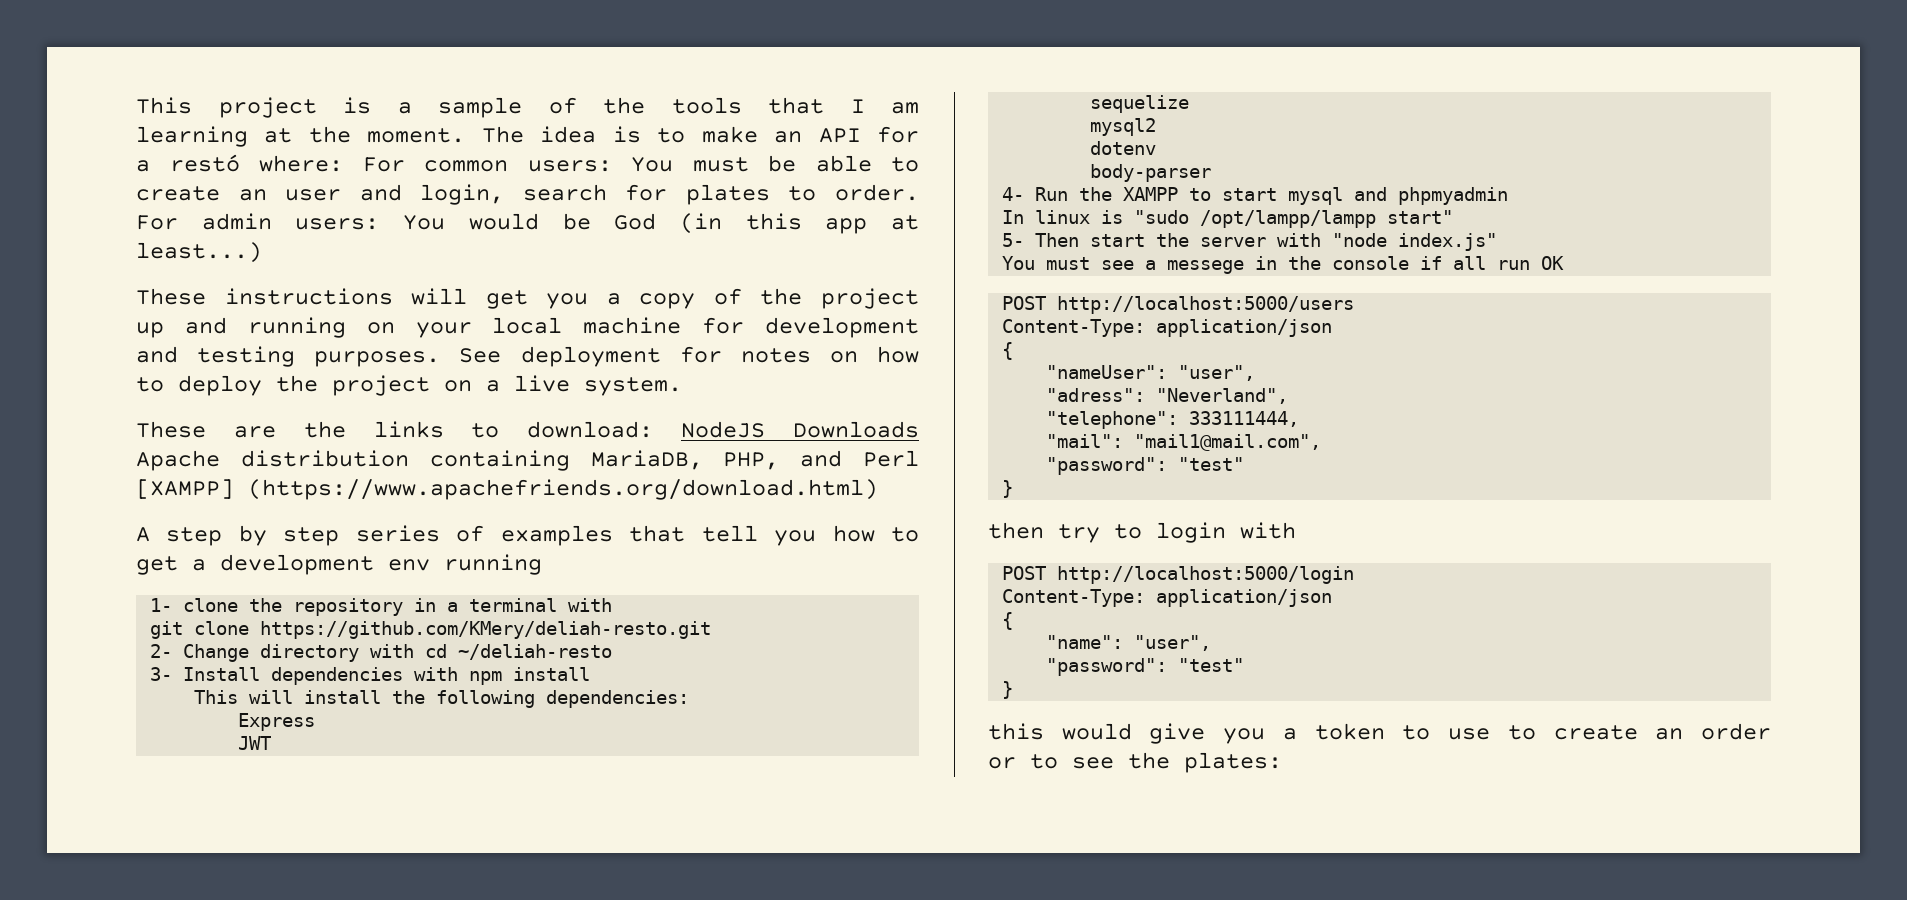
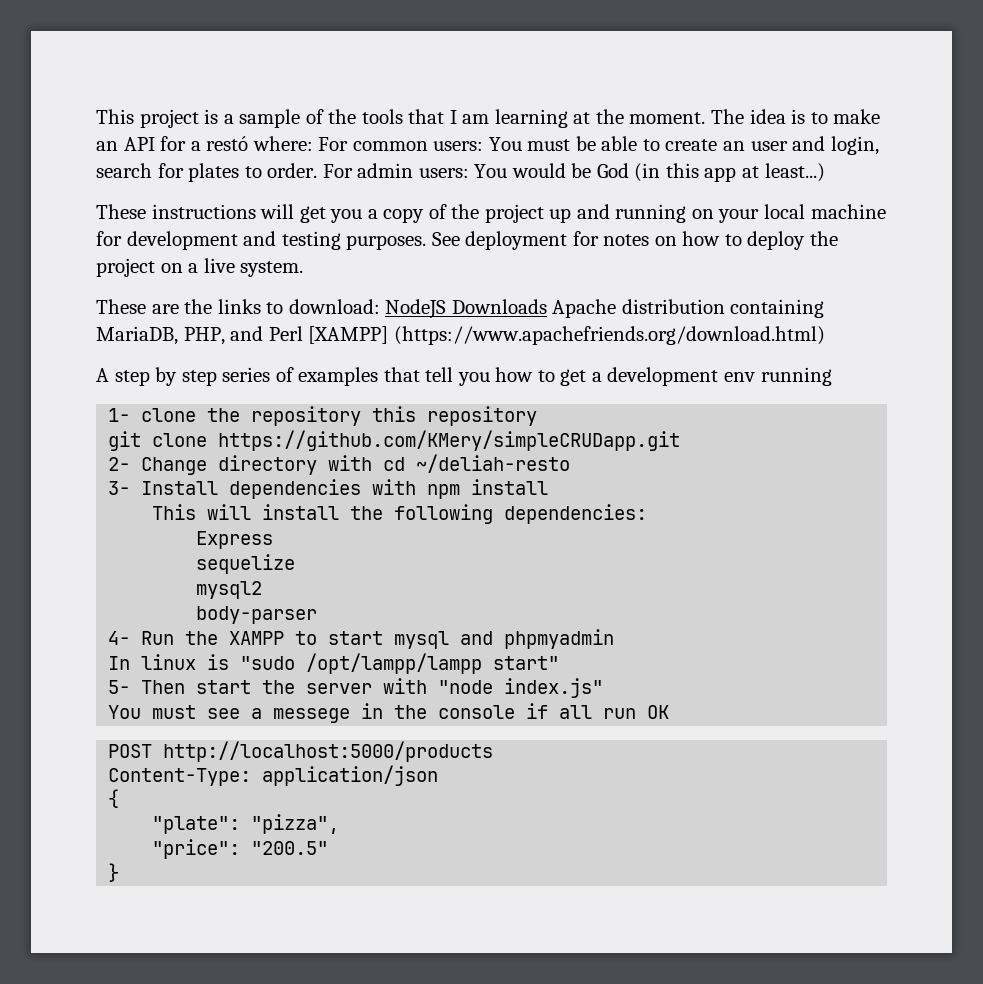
- 1- clone the repository in a terminal with
+ 1- clone the repository this repository
- git clone https://github.com/KMery/deliah-resto.git
+ git clone https://github.com/KMery/simpleCRUDapp.git
- JWT
- dotenv
- POST http://localhost:5000/users
+ POST http://localhost:5000/products
  Content-Type: application/json
  {
- "nameUser": "user",
- "adress": "Neverland",
- "telephone": 333111444,
- "mail": "mail1@mail.com",
- "password": "test"
+ "plate": "pizza",
+ "price": "200.5"
  }
- then try to login with
- POST http://localhost:5000/login
- Content-Type: application/json
- {
- "name": "user",
- "password": "test"
- }
- this would give you a token to use to create an order or to see the plates:

